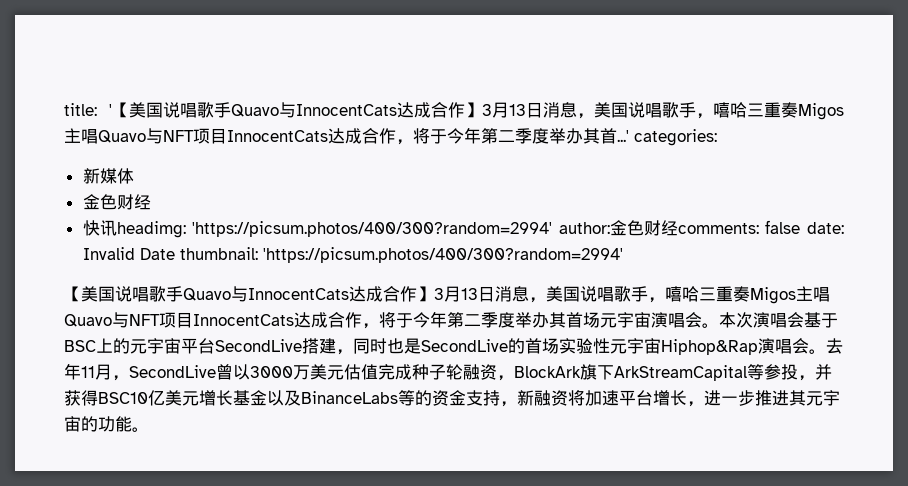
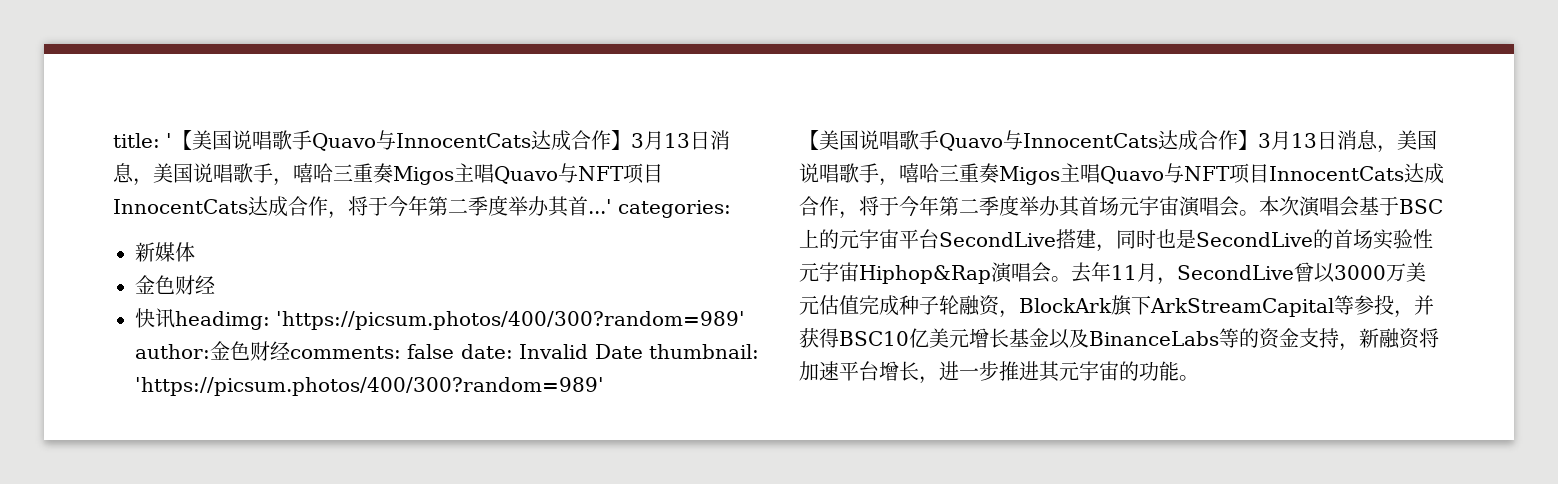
- 快讯headimg: 'https://picsum.photos/400/300?random=2994' author:金色财经comments: false date: Invalid Date thumbnail: 'https://picsum.photos/400/300?random=2994'
+ 快讯headimg: 'https://picsum.photos/400/300?random=989' author:金色财经comments: false date: Invalid Date thumbnail: 'https://picsum.photos/400/300?random=989'

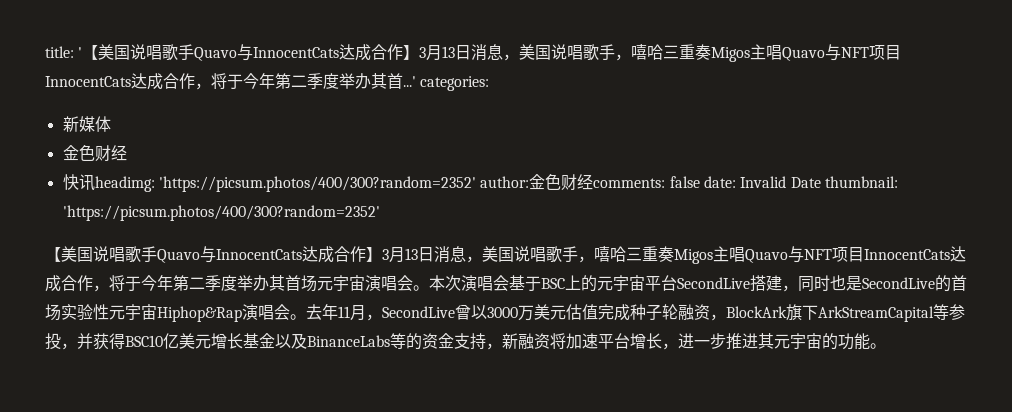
- 快讯headimg: 'https://picsum.photos/400/300?random=989' author:金色财经comments: false date: Invalid Date thumbnail: 'https://picsum.photos/400/300?random=989'
+ 快讯headimg: 'https://picsum.photos/400/300?random=2352' author:金色财经comments: false date: Invalid Date thumbnail: 'https://picsum.photos/400/300?random=2352'

